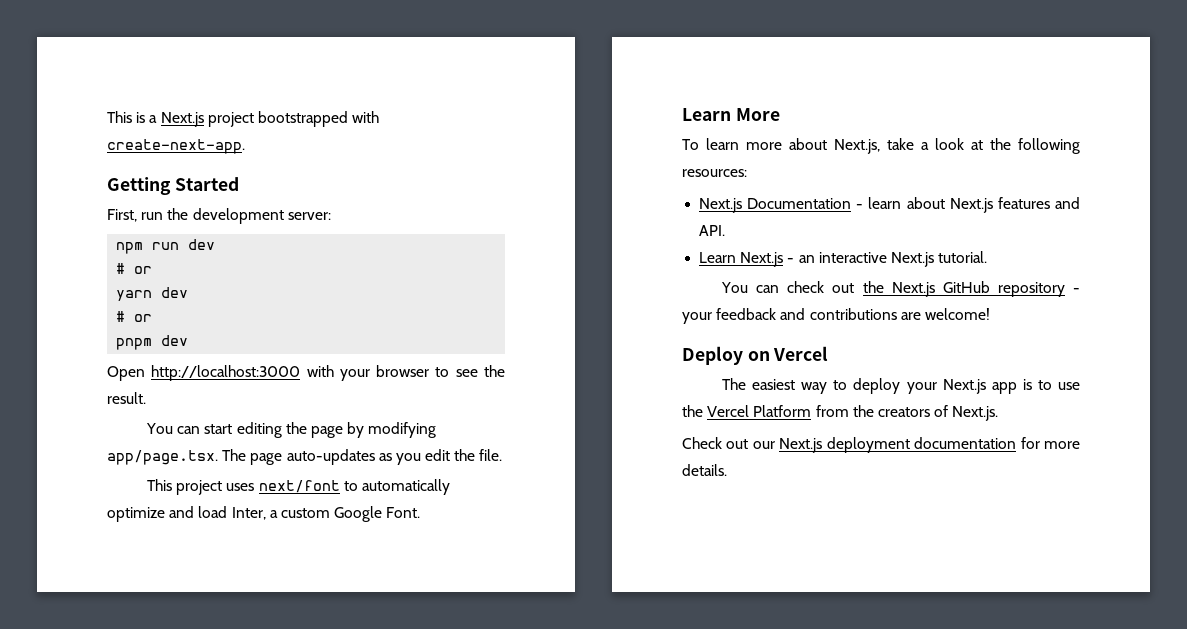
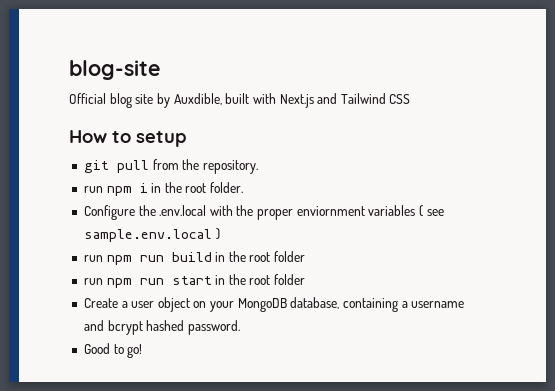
- This is a Next.js project bootstrapped with create-next-app.
- Getting Started
- First, run the development server:
- npm run dev
- # or
- yarn dev
- # or
- pnpm dev
- Open http://localhost:3000 with your browser to see the result.
- You can start editing the page by modifying app/page.tsx. The page auto-updates as you edit the file.
- This project uses next/font to automatically optimize and load Inter, a custom Google Font.
- Learn More
- To learn more about Next.js, take a look at the following resources:
- Next.js Documentation - learn about Next.js features and API.
- Learn Next.js - an interactive Next.js tutorial.
- You can check out the Next.js GitHub repository - your feedback and contributions are welcome!
- Deploy on Vercel
- The easiest way to deploy your Next.js app is to use the Vercel Platform from the creators of Next.js.
- Check out our Next.js deployment documentation for more details.
+ blog-site
+ Official blog site by Auxdible, built with Next.js and Tailwind CSS
+ How to setup
+ git pull from the repository.
+ run npm i in the root folder.
+ Configure the .env.local with the proper enviornment variables ( see sample.env.local )
+ run npm run build in the root folder
+ run npm run start in the root folder
+ Create a user object on your MongoDB database, containing a username and bcrypt hashed password.
+ Good to go!

